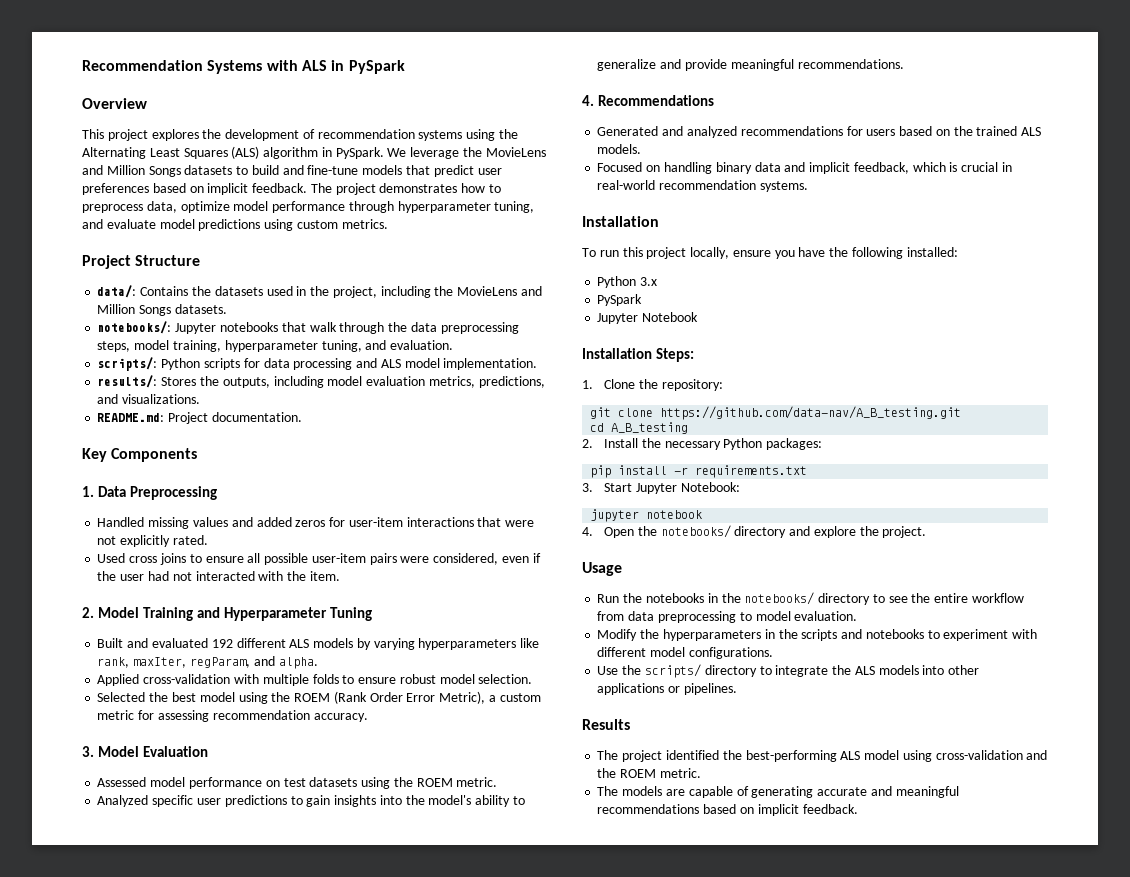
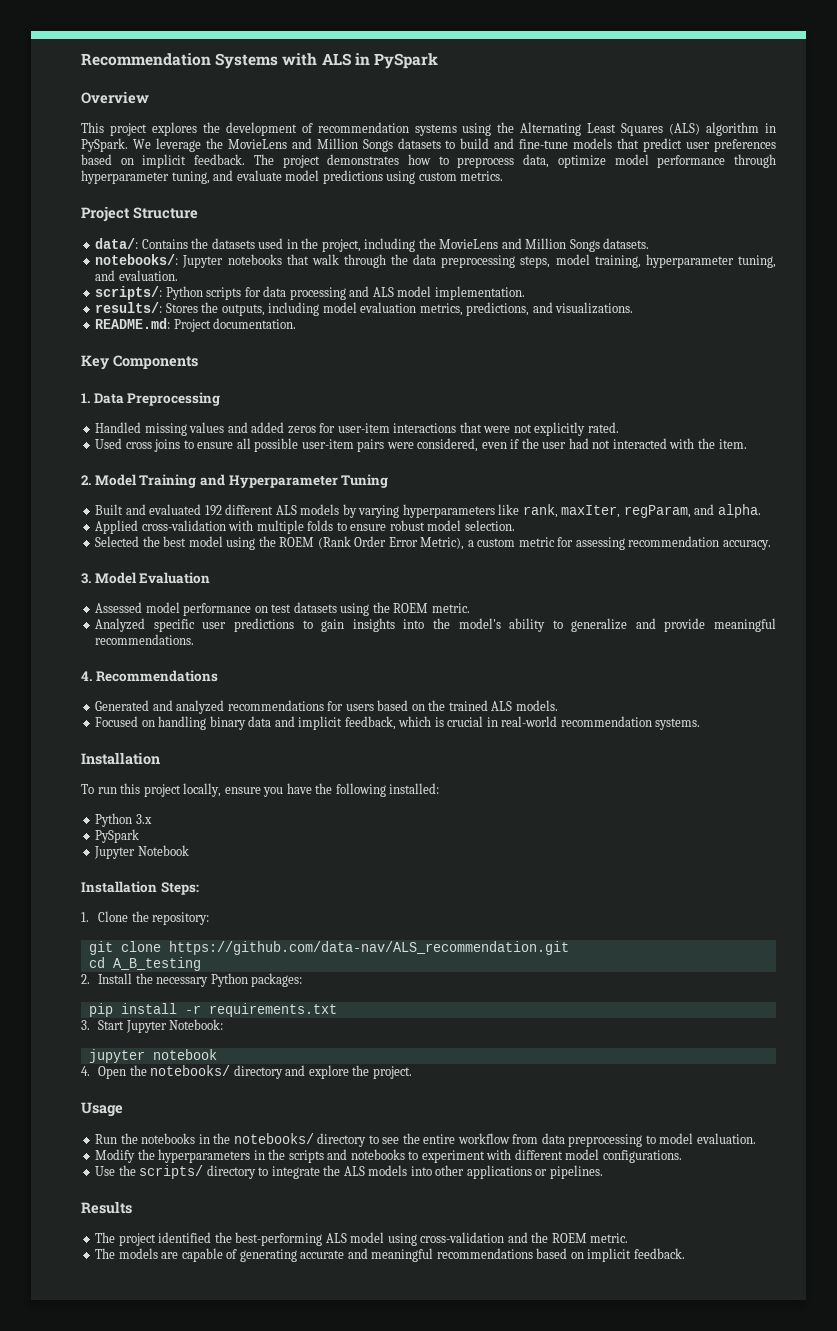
- git clone https://github.com/data-nav/A_B_testing.git
+ git clone https://github.com/data-nav/ALS_recommendation.git

